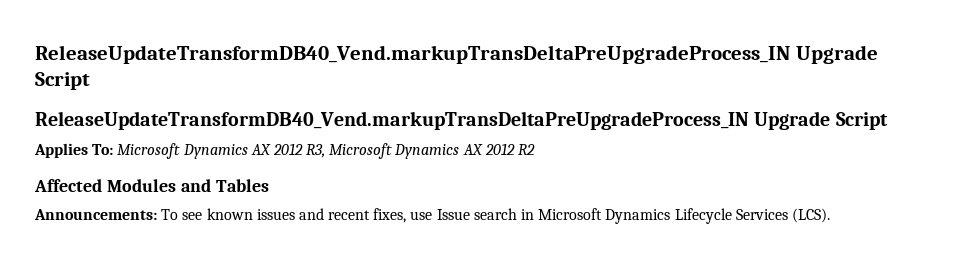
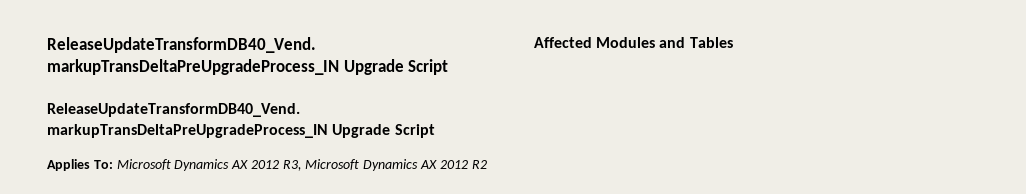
- Announcements: To see known issues and recent fixes, use Issue search in Microsoft Dynamics Lifecycle Services (LCS).

